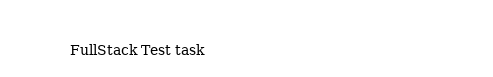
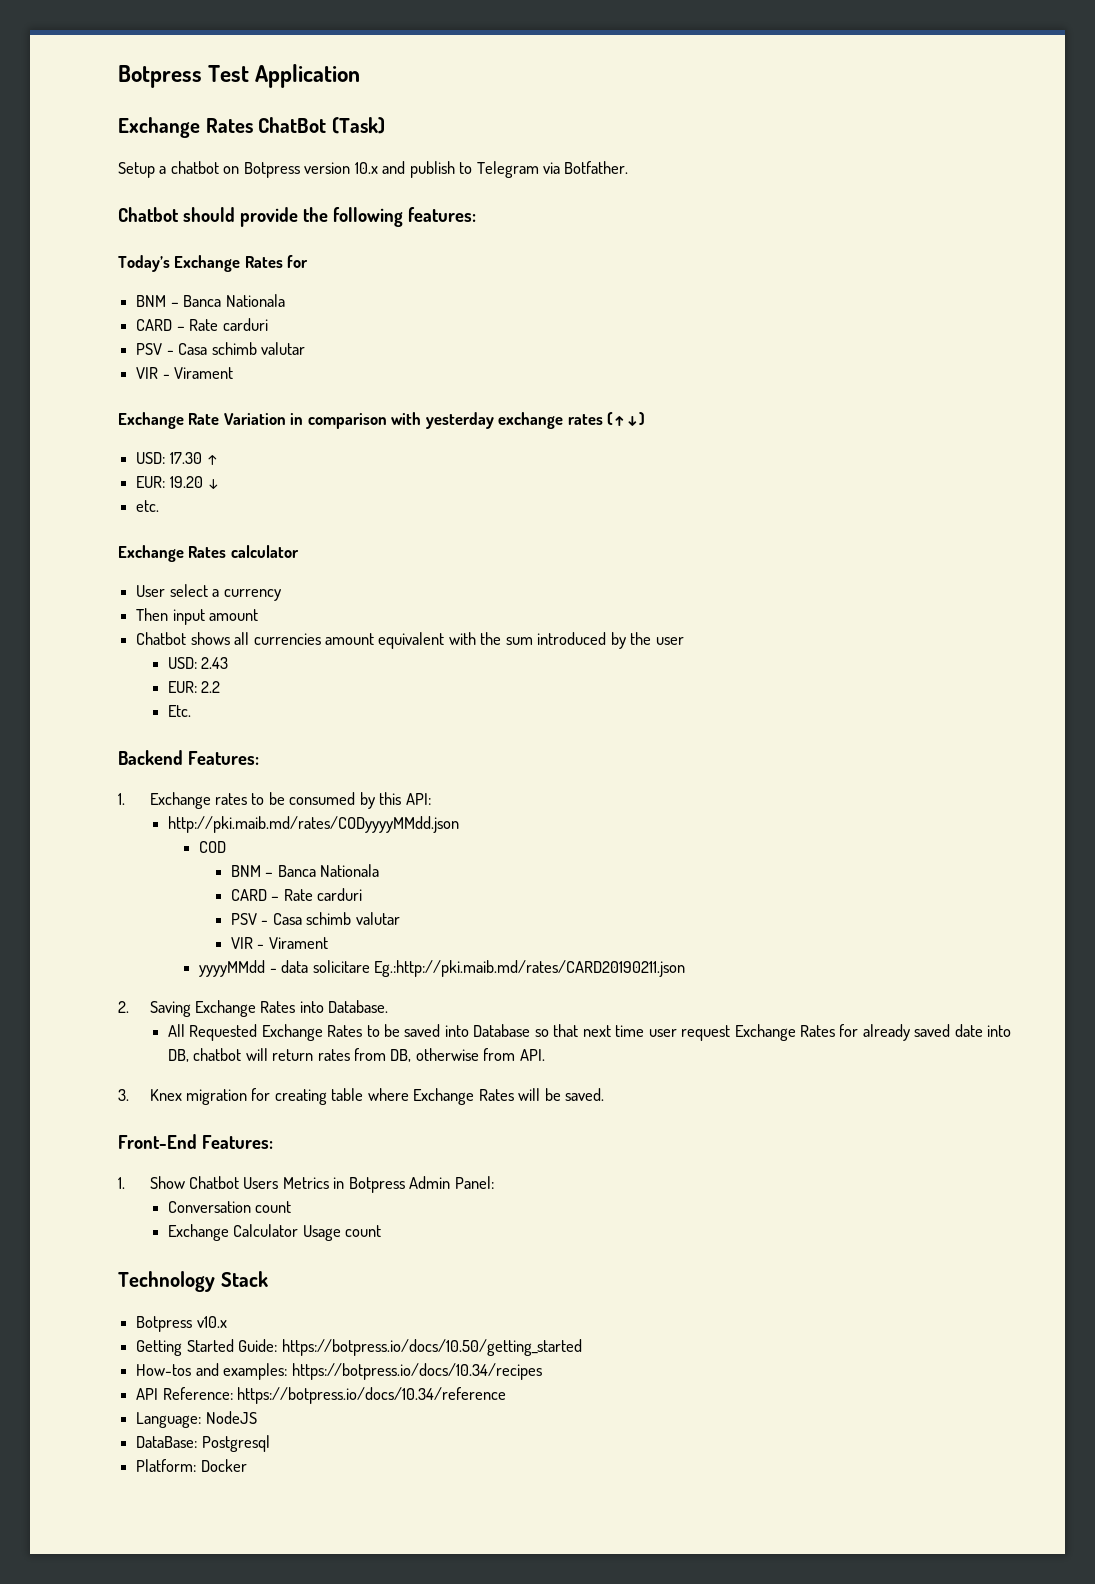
- FullStack Test task
+ Botpress Test Application
+ Exchange Rates ChatBot (Task)
+ Setup a chatbot on Botpress version 10.x and publish to Telegram via Botfather.
+ Chatbot should provide the following features:
+ Today’s Exchange Rates for
+ BNM – Banca Nationala
+ CARD – Rate carduri
+ PSV - Casa schimb valutar
+ VIR - Virament
+ Exchange Rate Variation in comparison with yesterday exchange rates (↑↓)
+ USD: 17.30 ↑
+ EUR: 19.20 ↓
+ etc.
+ Exchange Rates calculator
+ User select a currency
+ Then input amount
+ Chatbot shows all currencies amount equivalent with the sum introduced by the user
+ USD: 2.43
+ EUR: 2.2
+ Etc.
+ Backend Features:
+ 1. Exchange rates to be consumed by this API:
+ http://pki.maib.md/rates/CODyyyyMMdd.json
+ COD
+ BNM – Banca Nationala
+ CARD – Rate carduri
+ PSV - Casa schimb valutar
+ VIR - Virament
+ yyyyMMdd - data solicitare Eg.:http://pki.maib.md/rates/CARD20190211.json
+ 2. Saving Exchange Rates into Database.
+ All Requested Exchange Rates to be saved into Database so that next time user request Exchange Rates for already saved date into DB, chatbot will return rates from DB, otherwise from API.
+ 3. Knex migration for creating table where Exchange Rates will be saved.
+ Front-End Features:
+ 1. Show Chatbot Users Metrics in Botpress Admin Panel:
+ Conversation count
+ Exchange Calculator Usage count
+ Technology Stack
+ Botpress v10.x
+ Getting Started Guide: https://botpress.io/docs/10.50/getting_started
+ How-tos and examples: https://botpress.io/docs/10.34/recipes
+ API Reference: https://botpress.io/docs/10.34/reference
+ Language: NodeJS
+ DataBase: Postgresql
+ Platform: Docker

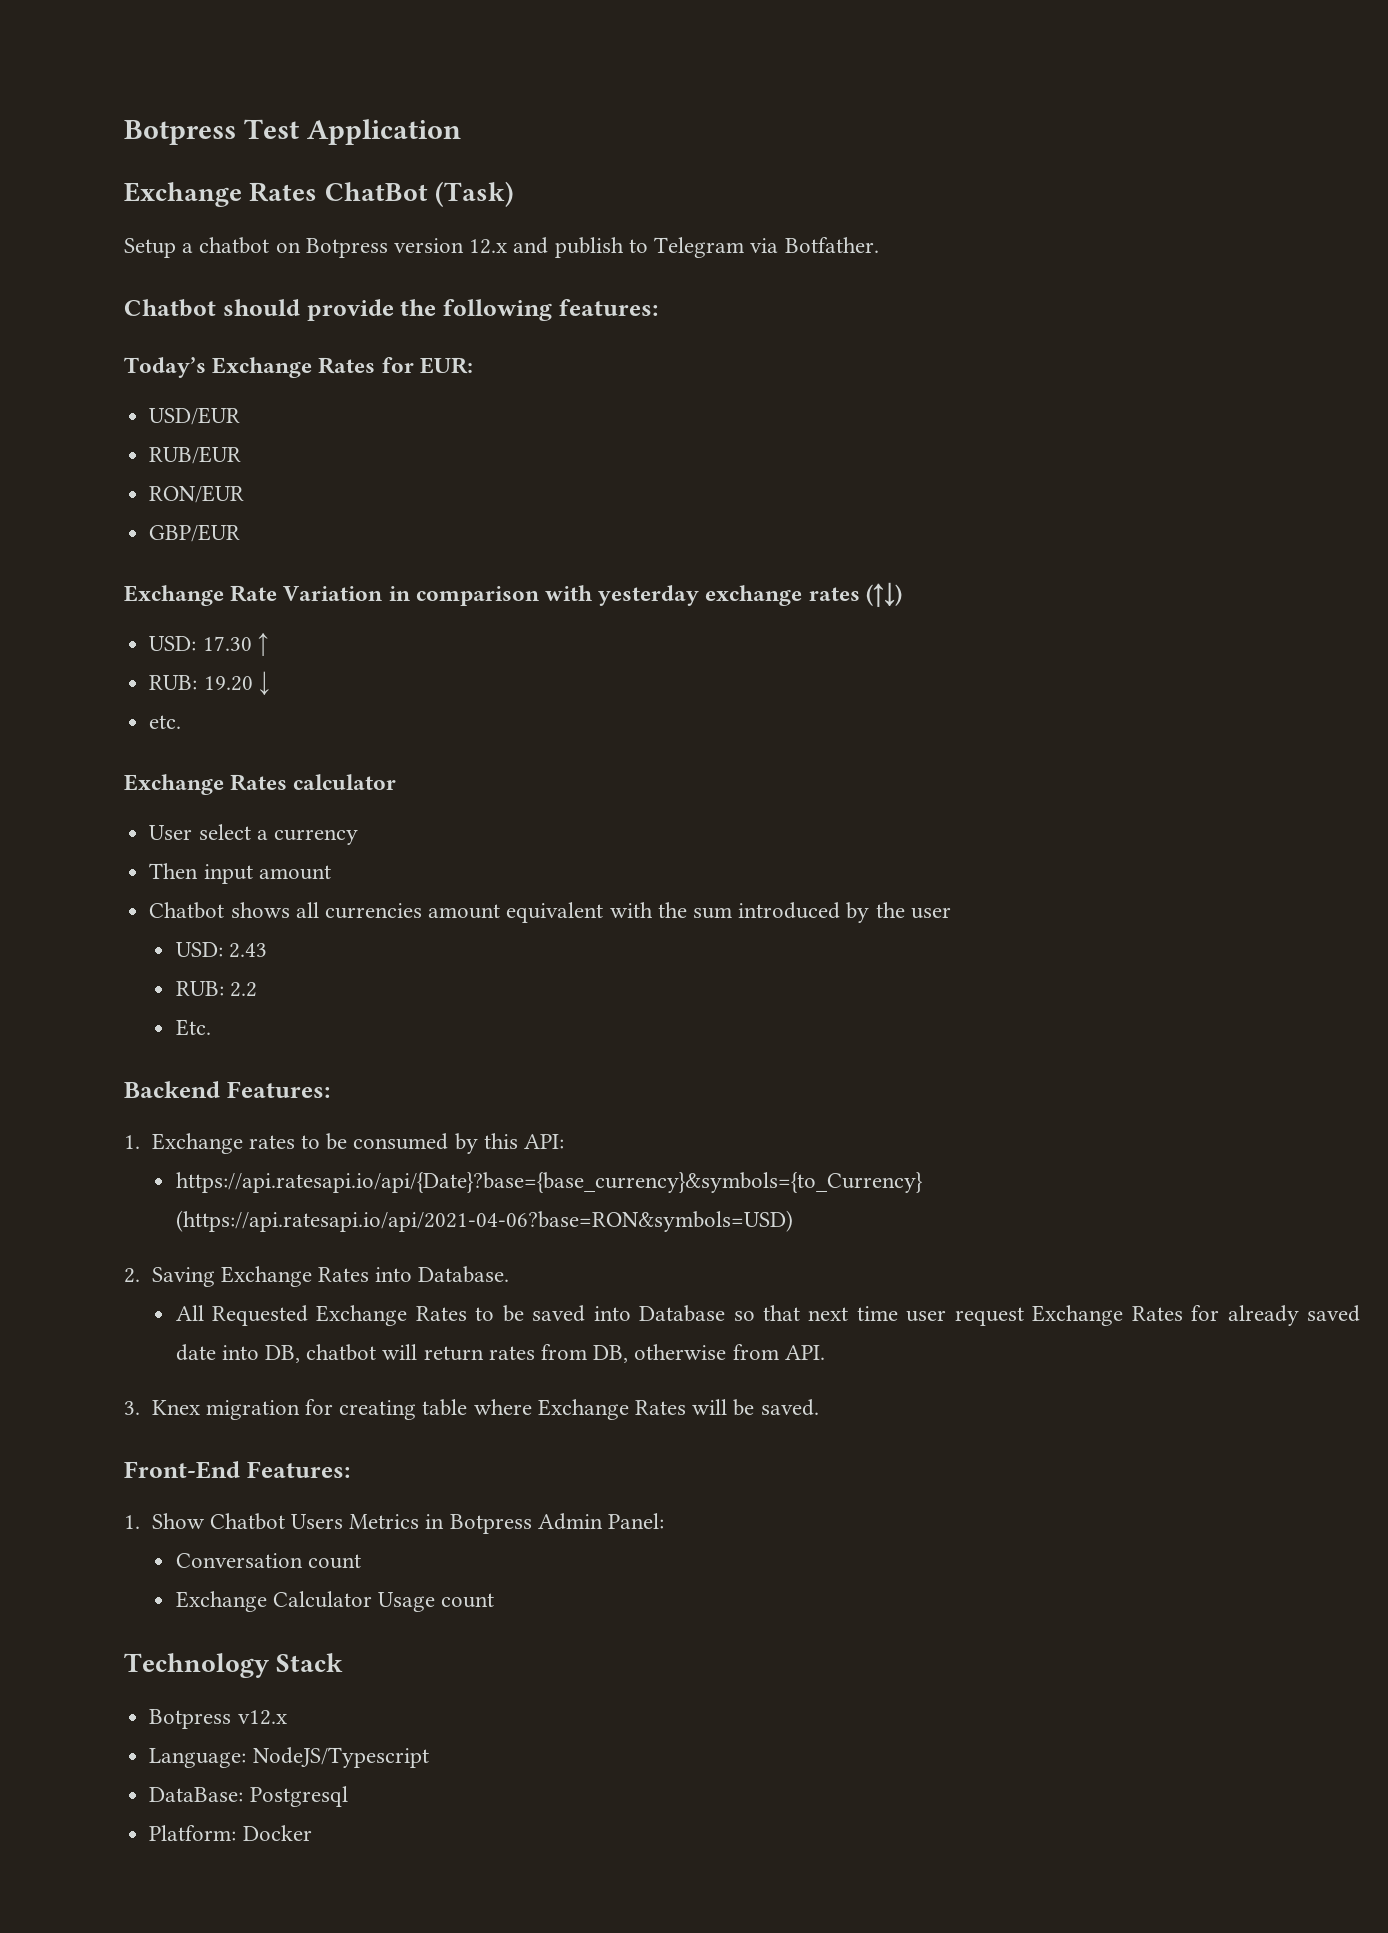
- Setup a chatbot on Botpress version 10.x and publish to Telegram via Botfather.
+ Setup a chatbot on Botpress version 12.x and publish to Telegram via Botfather.
- Today’s Exchange Rates for
- BNM – Banca Nationala
- CARD – Rate carduri
- PSV - Casa schimb valutar
- VIR - Virament
+ Today’s Exchange Rates for EUR:
+ USD/EUR
+ RUB/EUR
+ RON/EUR
+ GBP/EUR
- EUR: 19.20 ↓
+ RUB: 19.20 ↓
- EUR: 2.2
+ RUB: 2.2
- http://pki.maib.md/rates/CODyyyyMMdd.json
- COD
- BNM – Banca Nationala
- CARD – Rate carduri
- PSV - Casa schimb valutar
- VIR - Virament
- yyyyMMdd - data solicitare Eg.:http://pki.maib.md/rates/CARD20190211.json
+ https://api.ratesapi.io/api/{Date}?base={base_currency}&symbols={to_Currency} (https://api.ratesapi.io/api/2021-04-06?base=RON&symbols=USD)
- Botpress v10.x
- Getting Started Guide: https://botpress.io/docs/10.50/getting_started
- How-tos and examples: https://botpress.io/docs/10.34/recipes
- API Reference: https://botpress.io/docs/10.34/reference
+ Botpress v12.x
- Language: NodeJS
+ Language: NodeJS/Typescript

